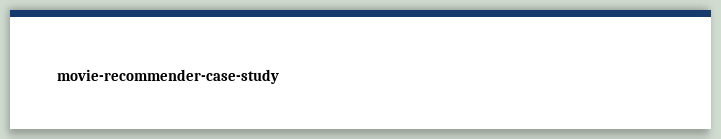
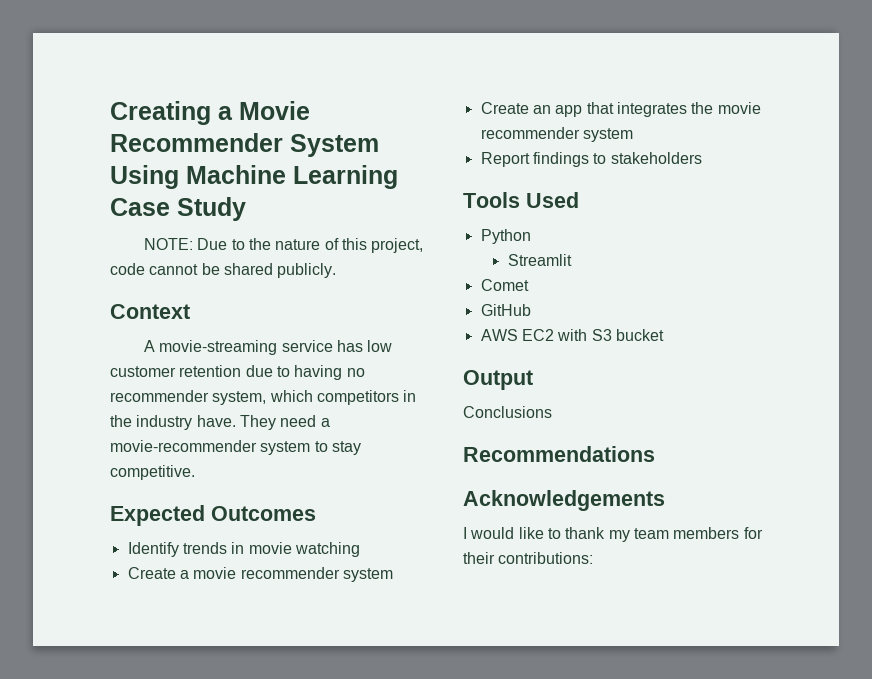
- movie-recommender-case-study
+ Creating a Movie Recommender System Using Machine Learning Case Study
+ NOTE: Due to the nature of this project, code cannot be shared publicly.
+ Context
+ A movie-streaming service has low customer retention due to having no recommender system, which competitors in the industry have. They need a movie-recommender system to stay competitive.
+ Expected Outcomes
+ Identify trends in movie watching
+ Create a movie recommender system
+ Create an app that integrates the movie recommender system
+ Report findings to stakeholders
+ Tools Used
+ Python
+ Streamlit
+ Comet
+ GitHub
+ AWS EC2 with S3 bucket
+ Output
+ Conclusions
+ Recommendations
+ Acknowledgements
+ I would like to thank my team members for their contributions:

